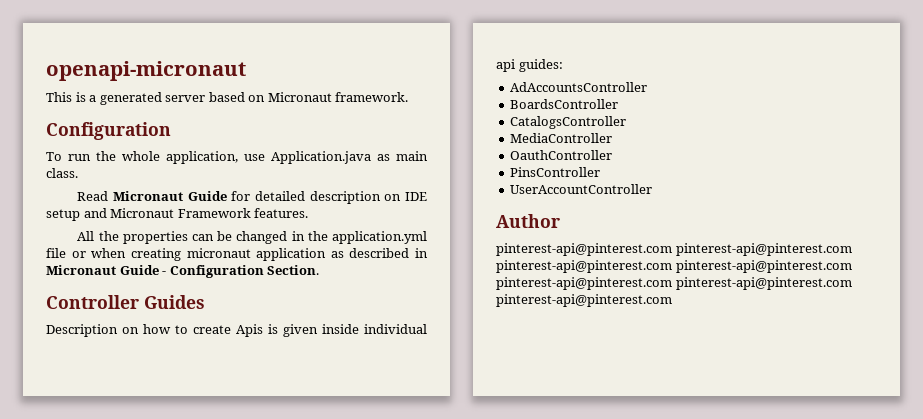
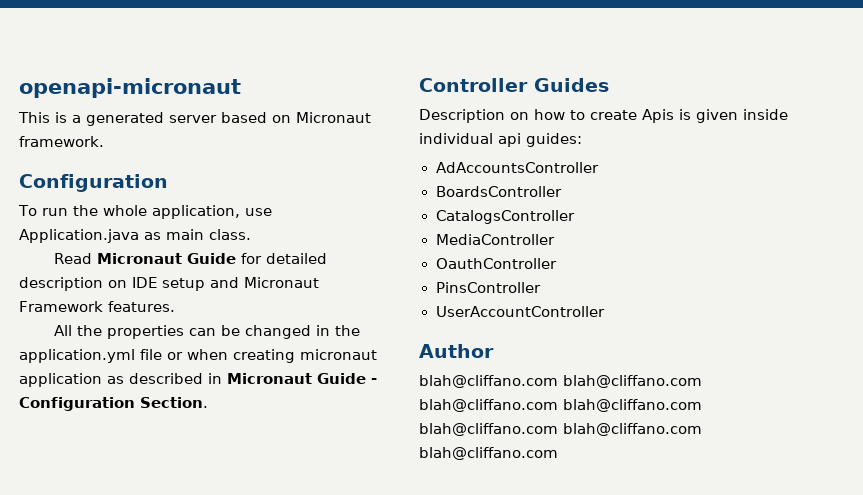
- pinterest-api@pinterest.com pinterest-api@pinterest.com pinterest-api@pinterest.com pinterest-api@pinterest.com pinterest-api@pinterest.com pinterest-api@pinterest.com pinterest-api@pinterest.com
+ blah@cliffano.com blah@cliffano.com blah@cliffano.com blah@cliffano.com blah@cliffano.com blah@cliffano.com blah@cliffano.com

